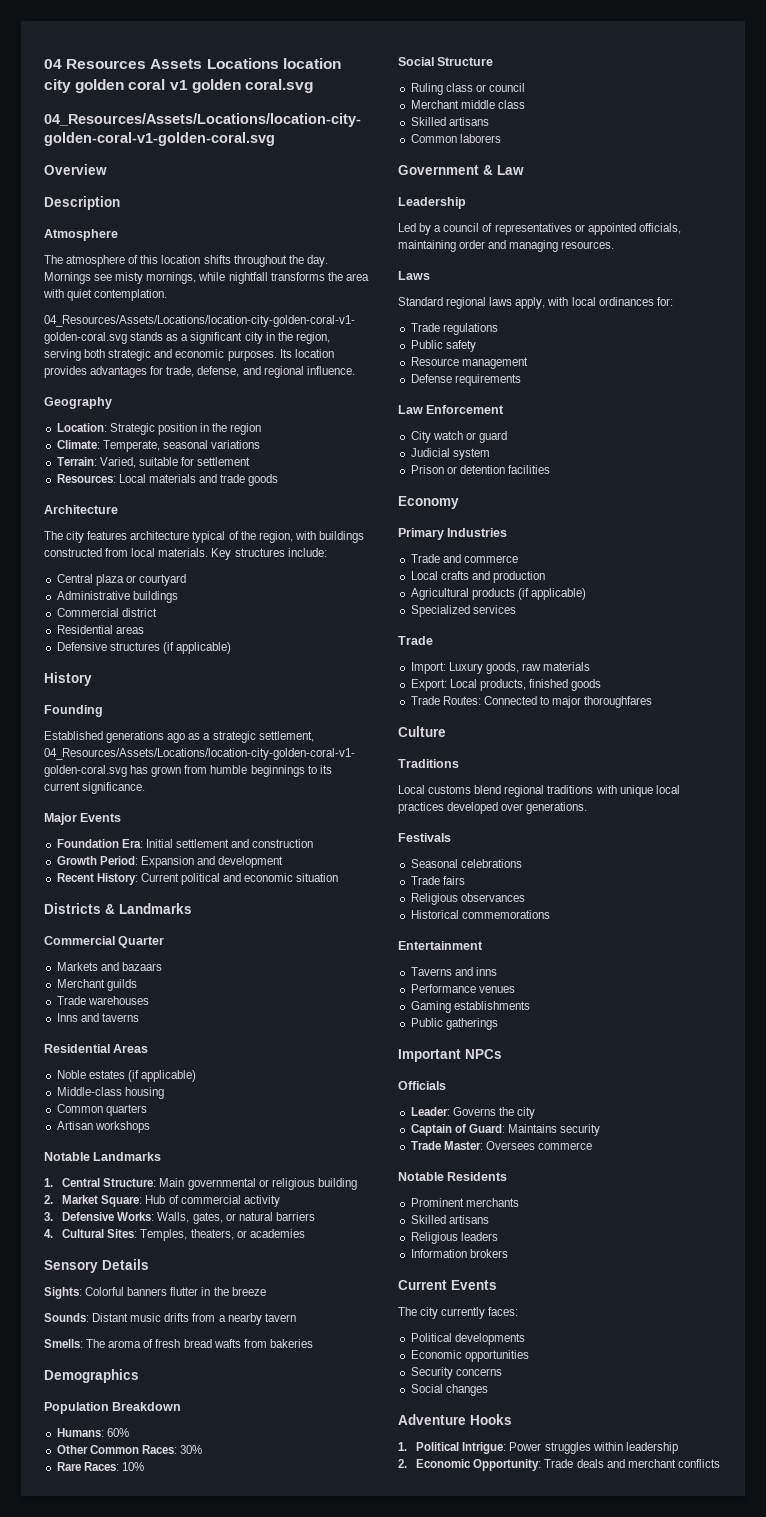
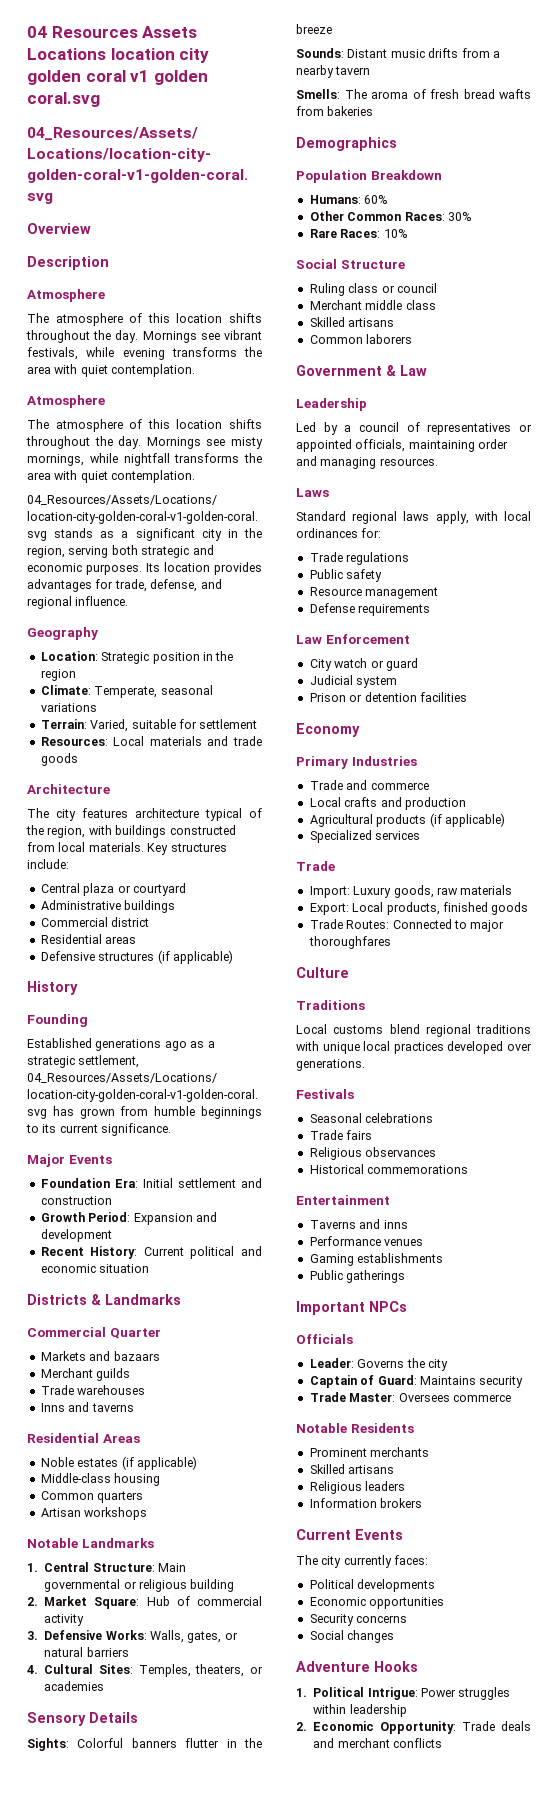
+ The atmosphere of this location shifts throughout the day. Mornings see vibrant festivals, while evening transforms the area with quiet contemplation.
+ Atmosphere

